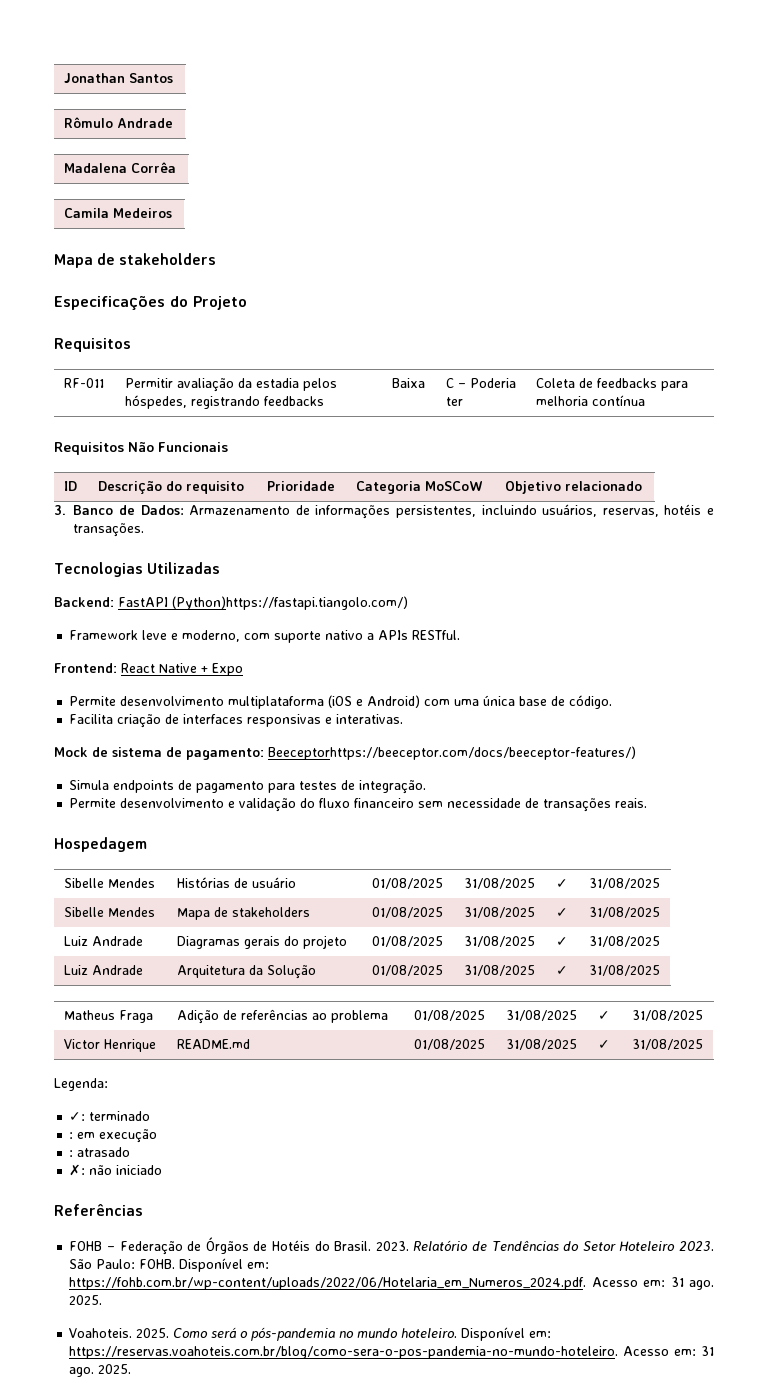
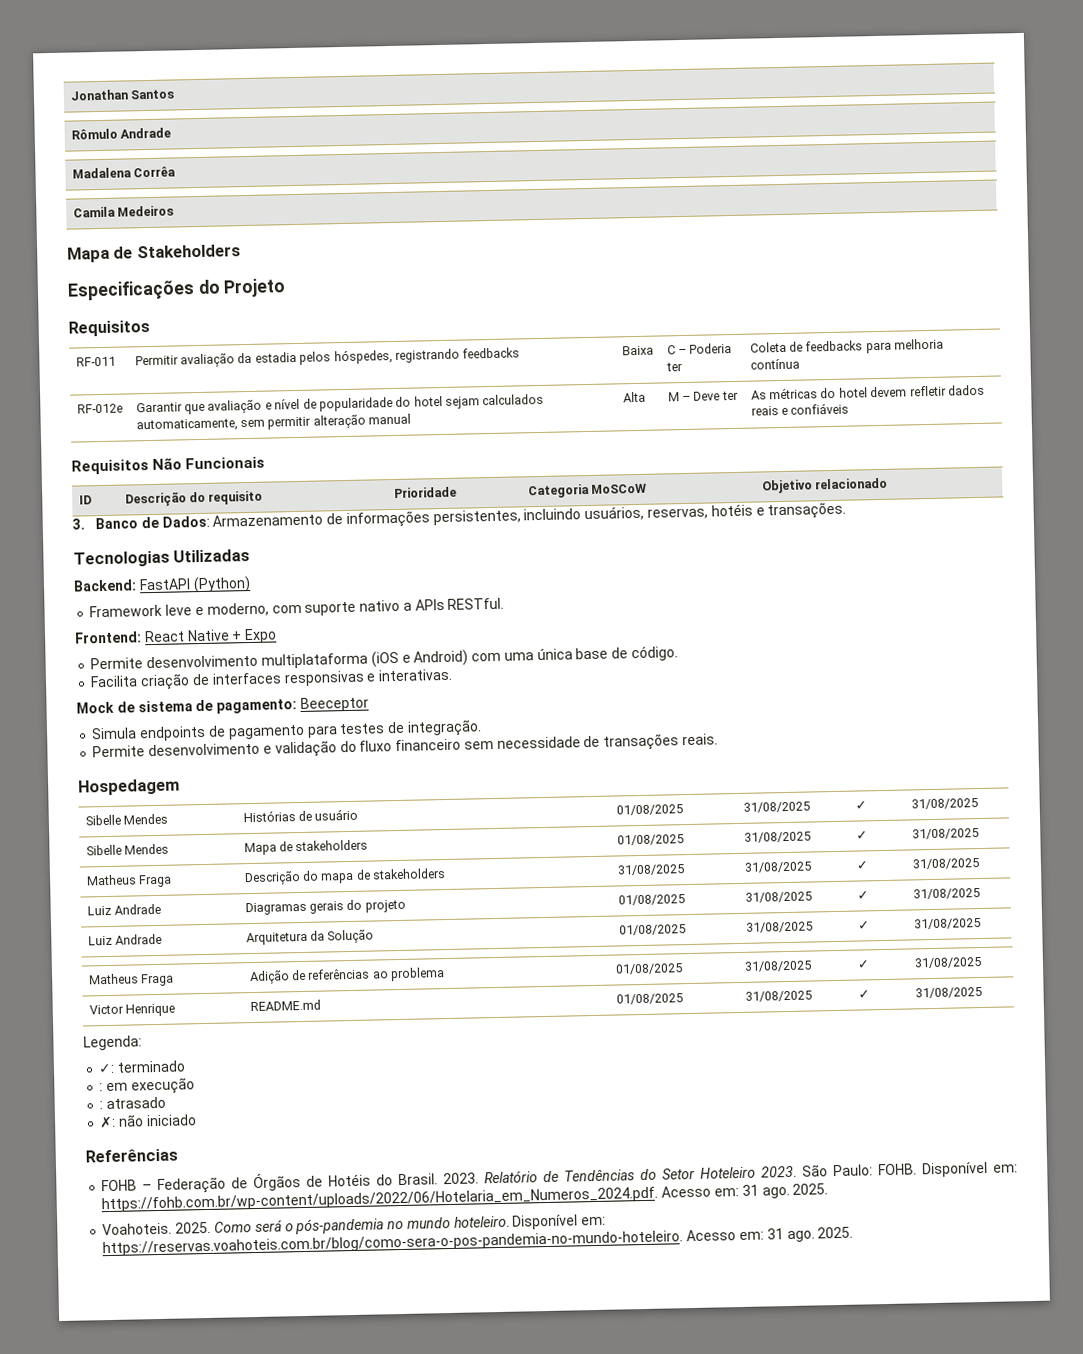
  Camila Medeiros
- Mapa de stakeholders
+ Mapa de Stakeholders
+ RF-012e | Garantir que avaliação e nível de popularidade do hotel sejam calculados automaticamente, sem permitir alteração manual | Alta | M – Deve ter | As métricas do hotel devem refletir dados reais e confiáveis
- Backend: FastAPI (Python)https://fastapi.tiangolo.com/)
+ Backend: FastAPI (Python)
- Mock de sistema de pagamento: Beeceptorhttps://beeceptor.com/docs/beeceptor-features/)
+ Mock de sistema de pagamento: Beeceptor
+ Matheus Fraga | Descrição do mapa de stakeholders | 31/08/2025 | 31/08/2025 | ✓ | 31/08/2025

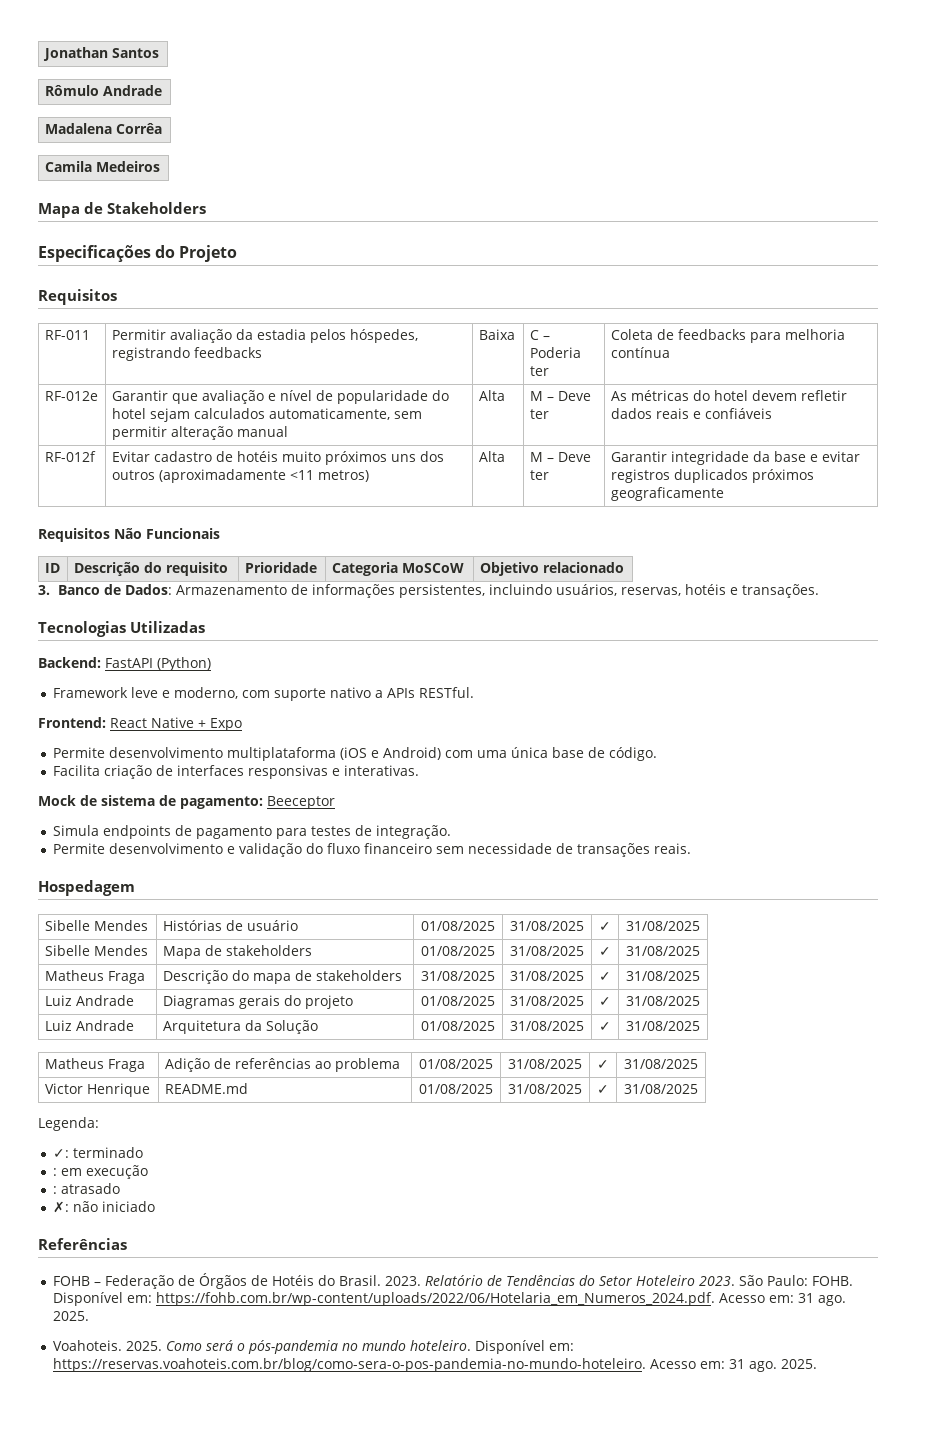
+ RF-012f | Evitar cadastro de hotéis muito próximos uns dos outros (aproximadamente <11 metros) | Alta | M – Deve ter | Garantir integridade da base e evitar registros duplicados próximos geograficamente

